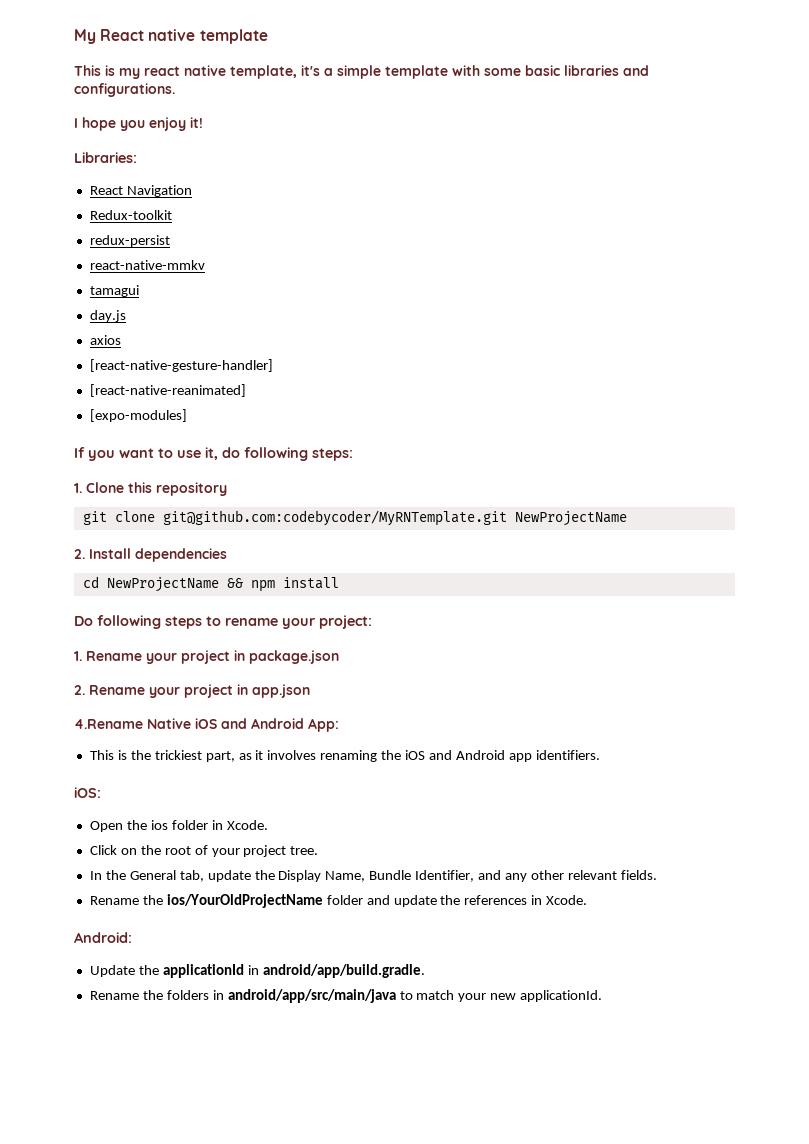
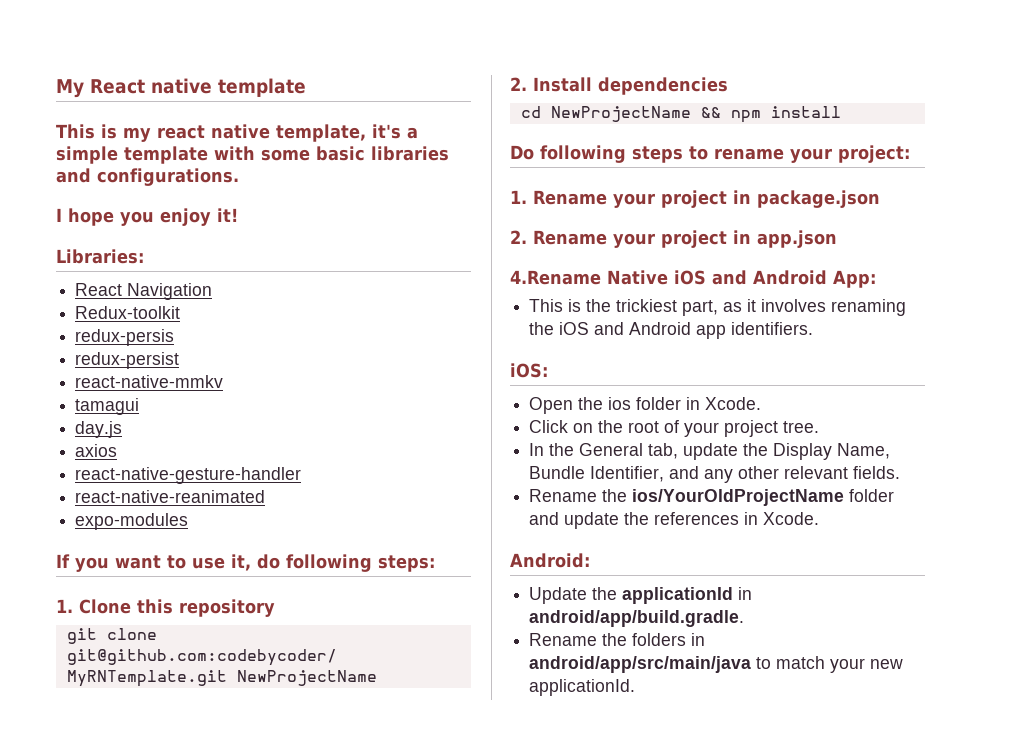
+ redux-persis
- [react-native-gesture-handler]
- [react-native-reanimated]
- [expo-modules]
+ react-native-gesture-handler
+ react-native-reanimated
+ expo-modules

